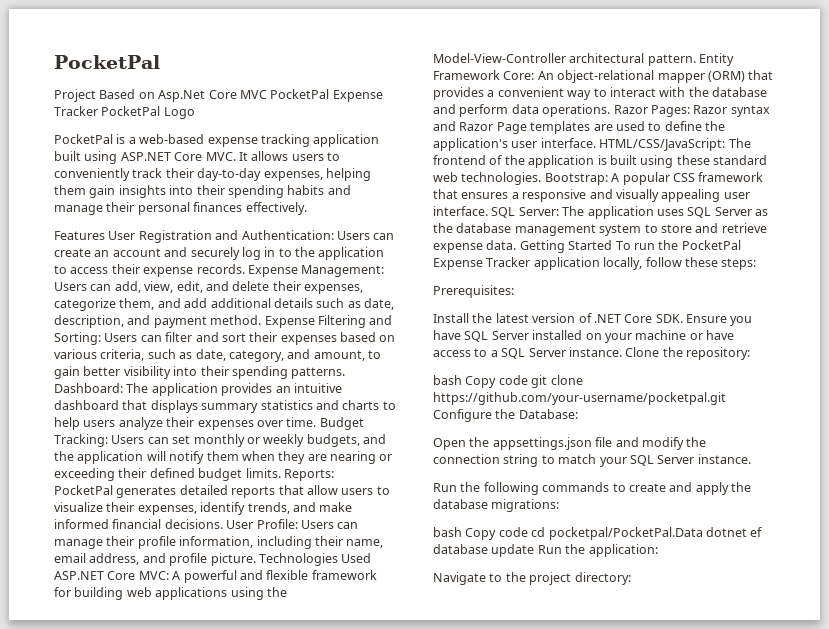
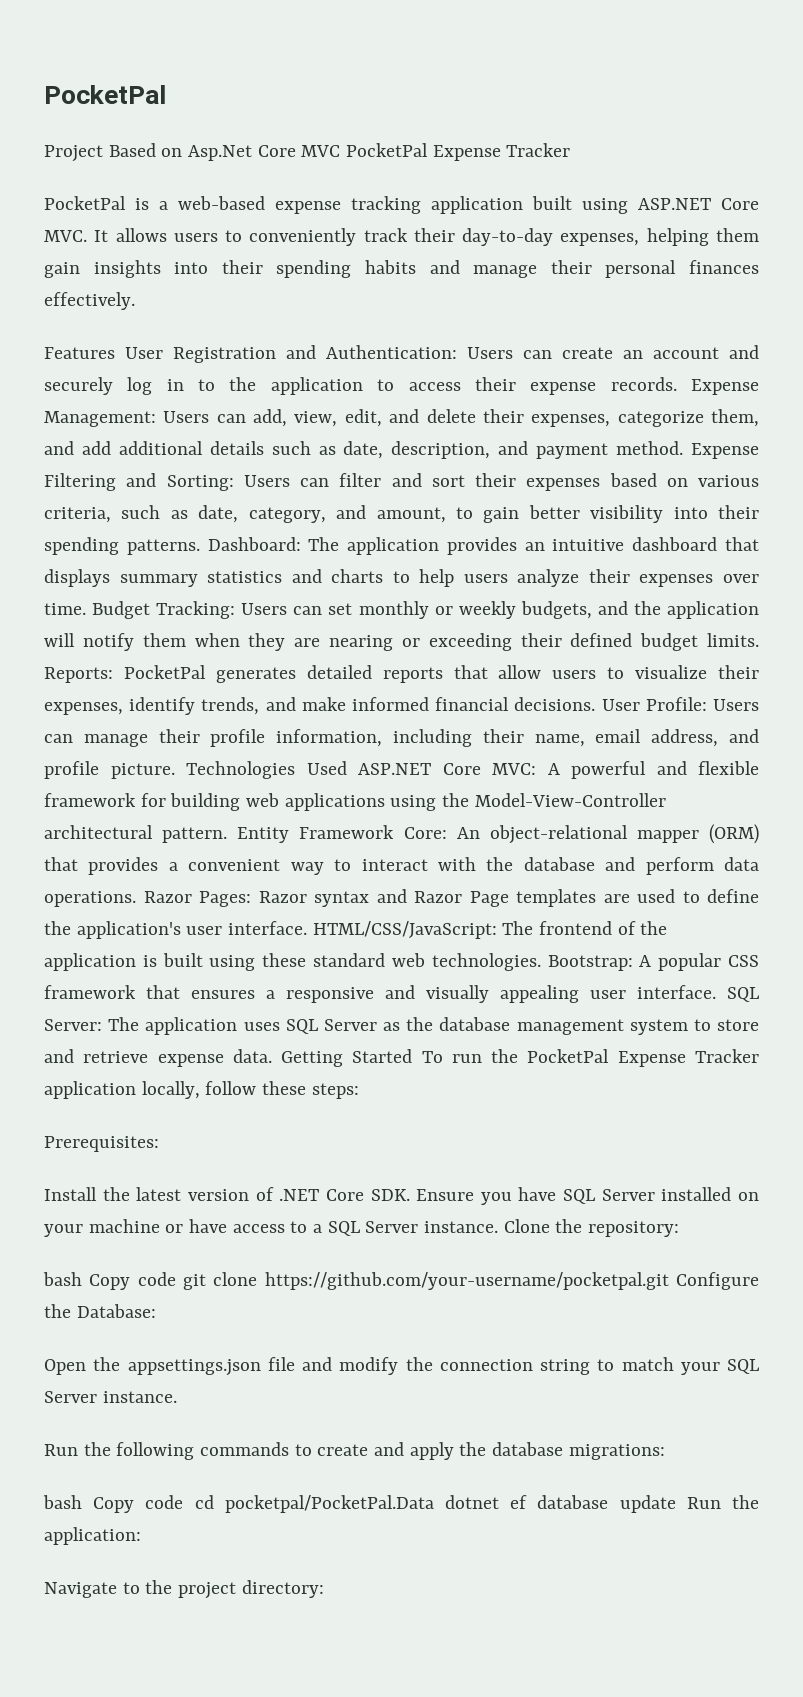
- Project Based on Asp.Net Core MVC PocketPal Expense Tracker PocketPal Logo
+ Project Based on Asp.Net Core MVC PocketPal Expense Tracker

